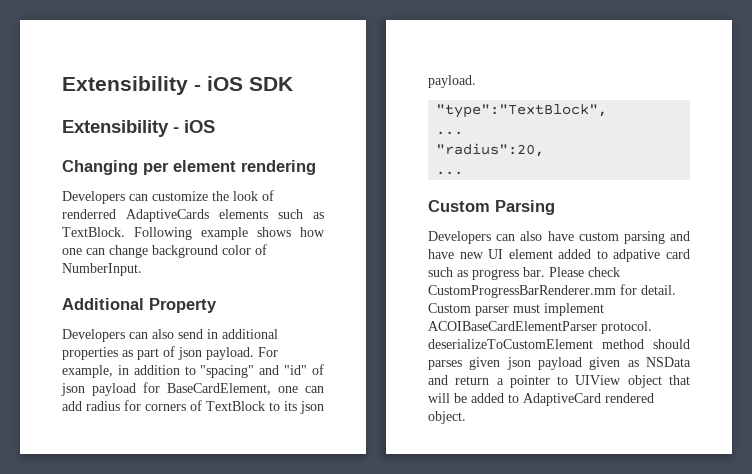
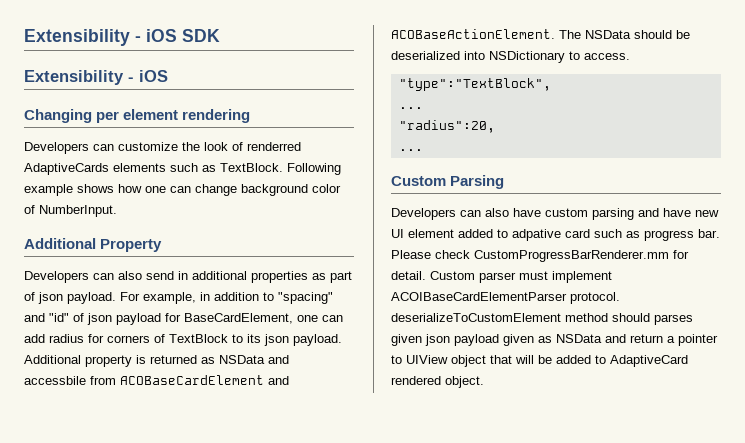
+ Additional property is returned as NSData and accessbile from ACOBaseCardElement and ACOBaseActionElement. The NSData should be deserialized into NSDictionary to access.

